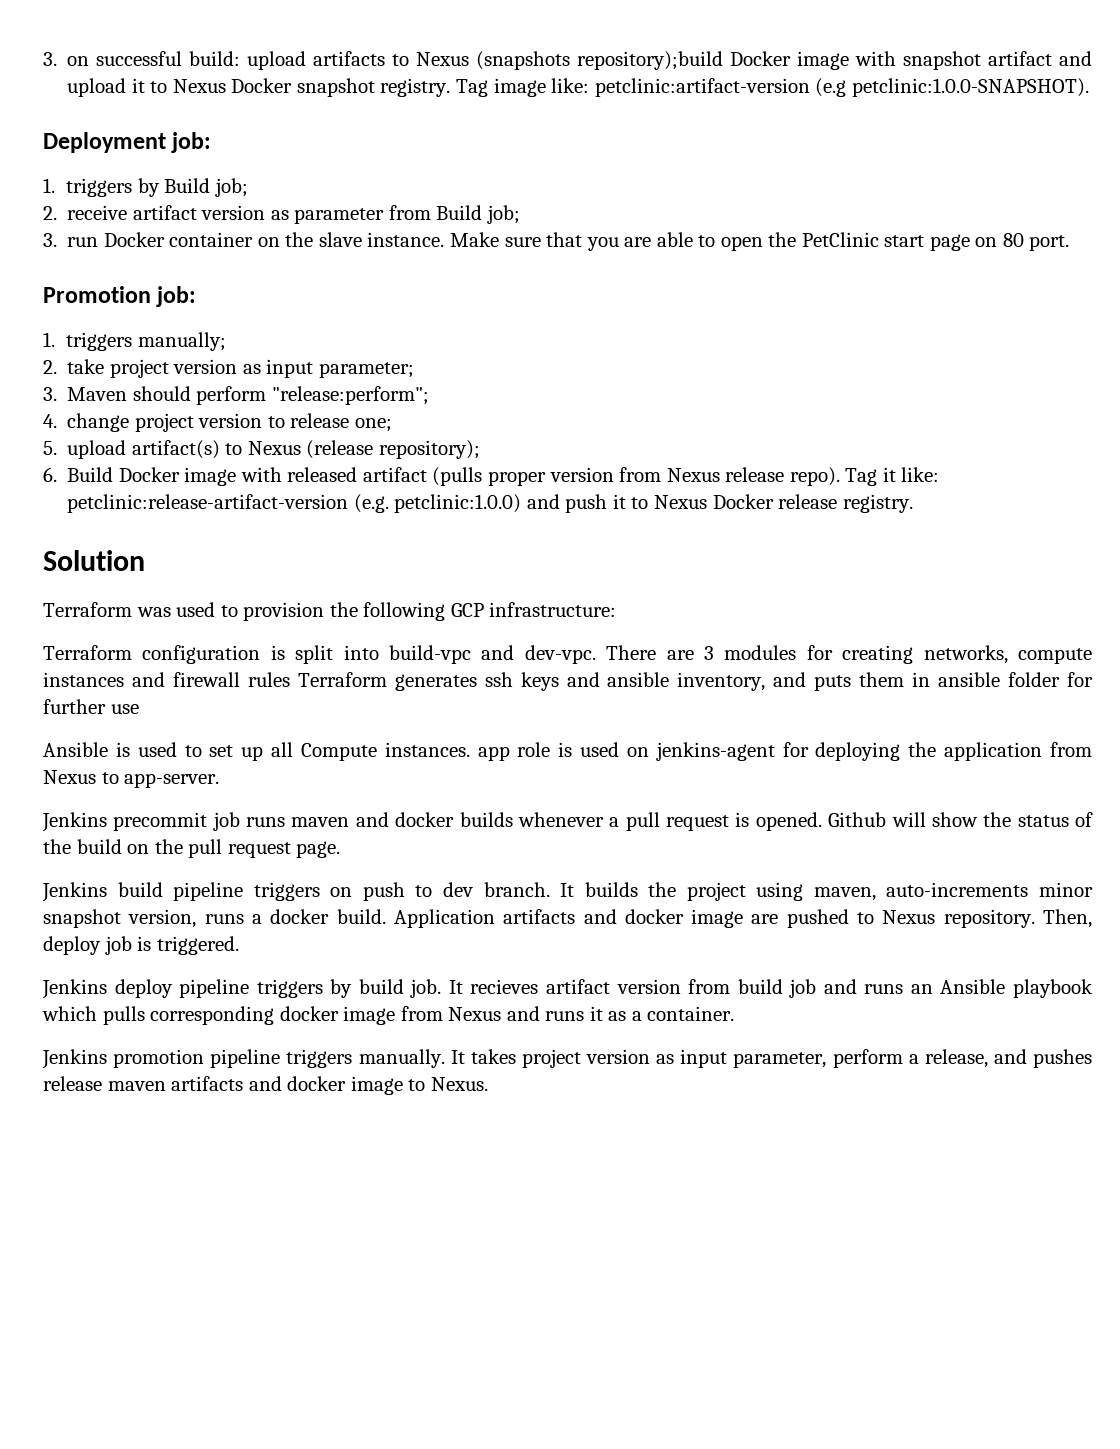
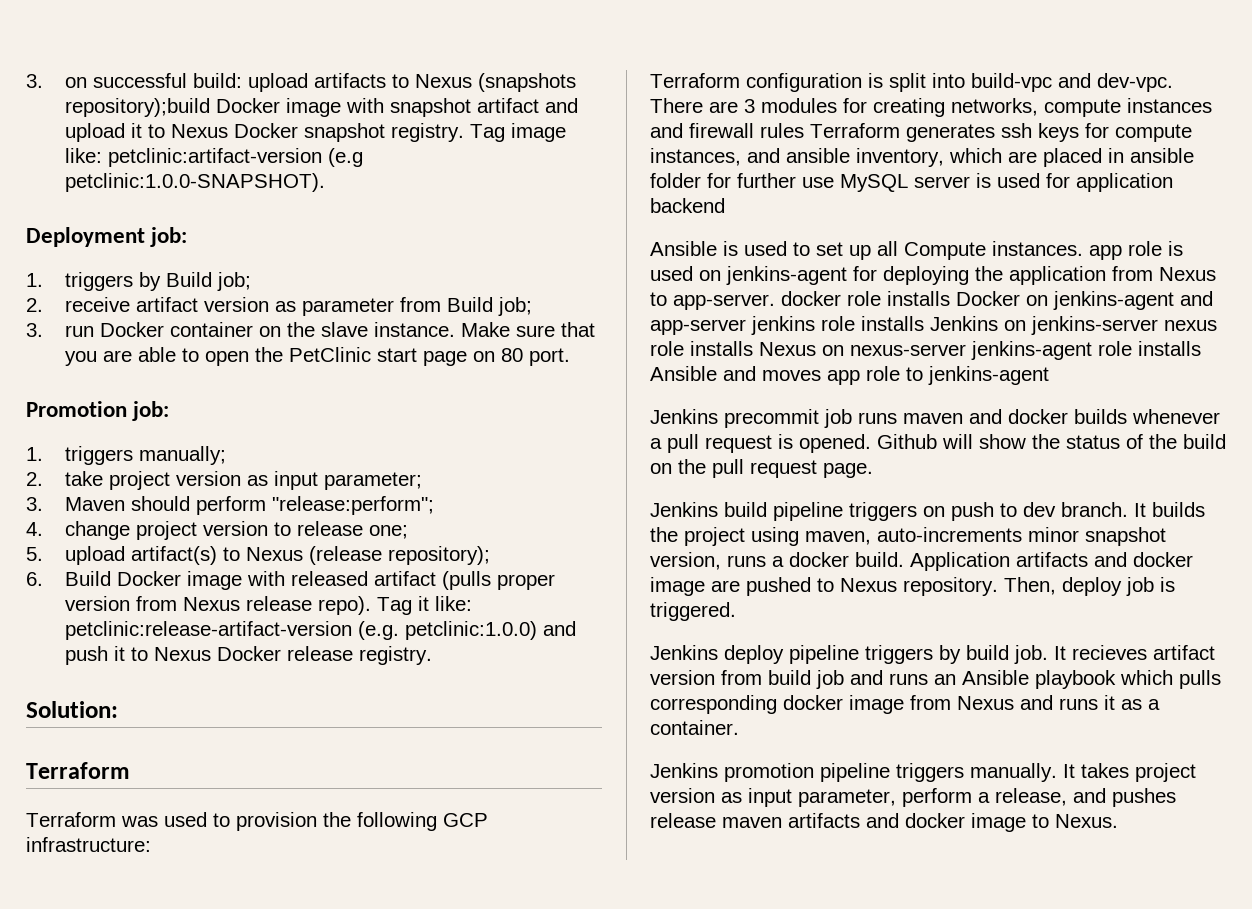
- Solution
+ Solution:
+ Terraform
- There are 3 modules for creating networks, compute instances and firewall rules Terraform generates ssh keys and ansible inventory, and puts them in ansible folder for further use
+ There are 3 modules for creating networks, compute instances and firewall rules Terraform generates ssh keys for compute instances, and ansible inventory, which are placed in ansible folder for further use MySQL server is used for application backend
- Ansible is used to set up all Compute instances. app role is used on jenkins-agent for deploying the application from Nexus to app-server.
+ Ansible is used to set up all Compute instances. app role is used on jenkins-agent for deploying the application from Nexus to app-server. docker role installs Docker on jenkins-agent and app-server jenkins role installs Jenkins on jenkins-server nexus role installs Nexus on nexus-server jenkins-agent role installs Ansible and moves app role to jenkins-agent

